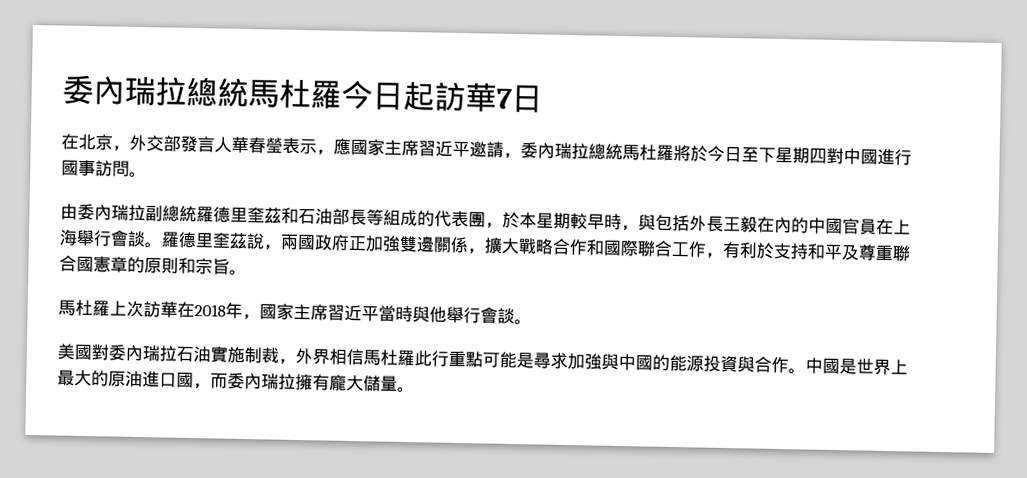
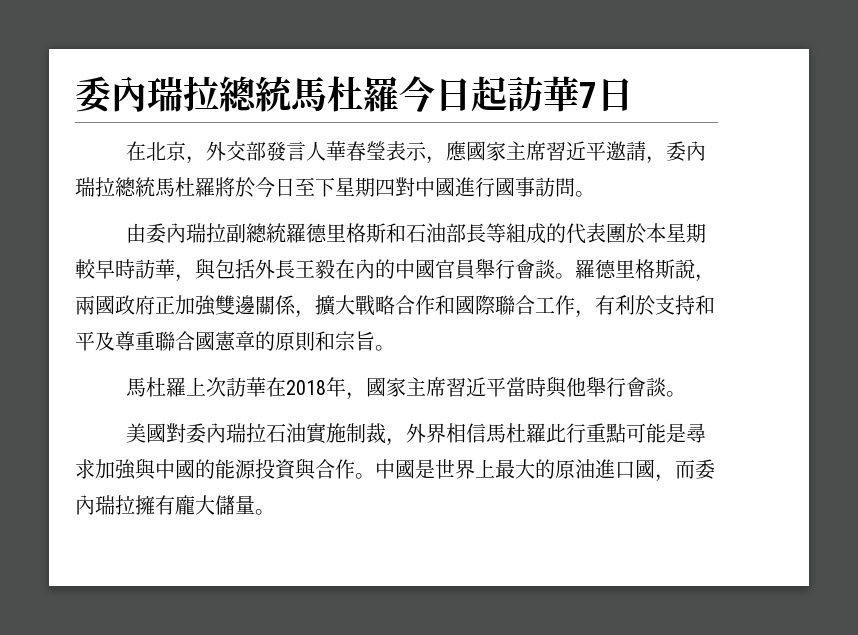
- 由委內瑞拉副總統羅德里奎茲和石油部長等組成的代表團，於本星期較早時，與包括外長王毅在內的中國官員在上海舉行會談。
+ 由委內瑞拉副總統羅德里格斯和石油部長等組成的代表團於本星期較早時訪華，與包括外長王毅在內的中國官員舉行會談。
- 羅德里奎茲說，兩國政府正加強雙邊關係，擴大戰略合作和國際聯合工作，有利於支持和平及尊重聯合國憲章的原則和宗旨。
+ 羅德里格斯說，兩國政府正加強雙邊關係，擴大戰略合作和國際聯合工作，有利於支持和平及尊重聯合國憲章的原則和宗旨。

